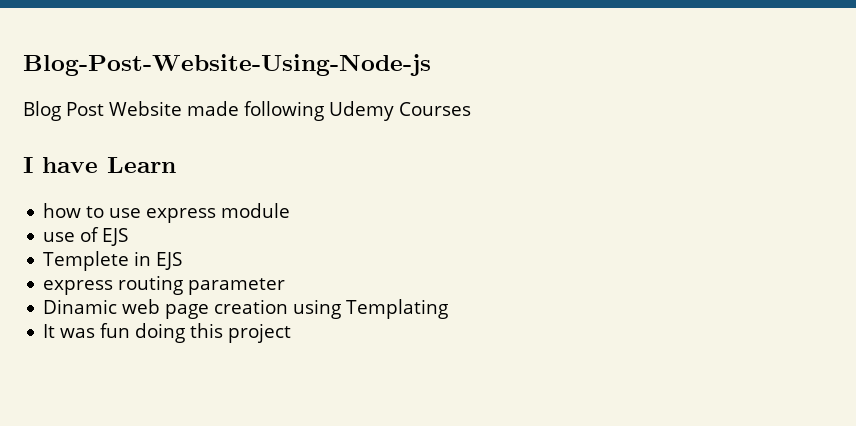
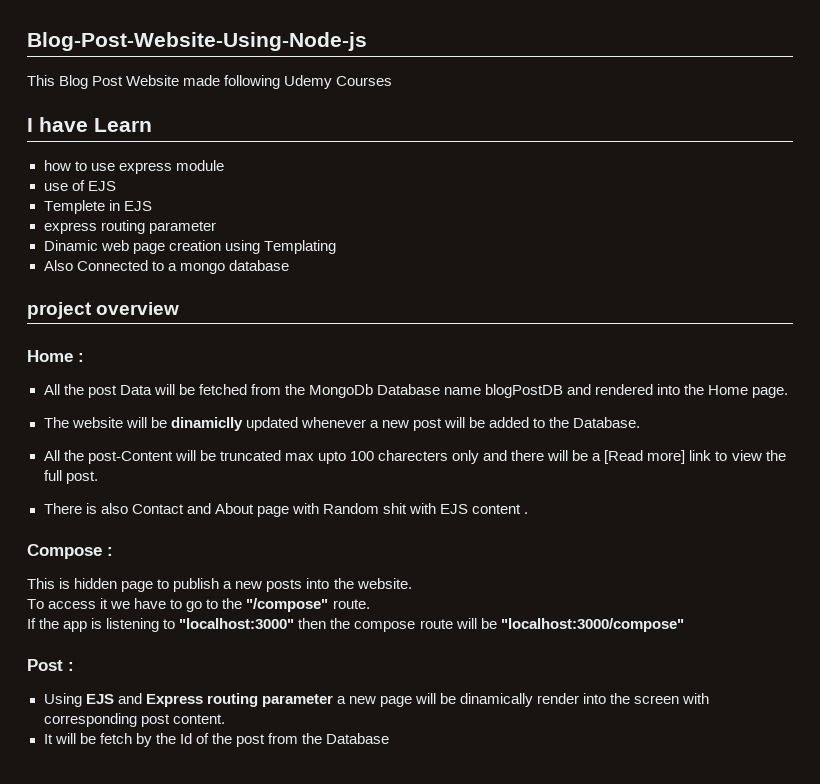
- Blog Post Website made following Udemy Courses
+ This Blog Post Website made following Udemy Courses
- It was fun doing this project
+ Also Connected to a mongo database
+ project overview
+ Home :
+ All the post Data will be fetched from the MongoDb Database name blogPostDB and rendered into the Home page.
+ The website will be dinamiclly updated whenever a new post will be added to the Database.
+ All the post-Content will be truncated max upto 100 charecters only and there will be a [Read more] link to view the full post.
+ There is also Contact and About page with Random shit with EJS content .
+ Compose :
+ This is hidden page to publish a new posts into the website.
+ To access it we have to go to the "/compose" route.
+ If the app is listening to "localhost:3000" then the compose route will be "localhost:3000/compose"
+ Post :
+ Using EJS and Express routing parameter a new page will be dinamically render into the screen with corresponding post content.
+ It will be fetch by the Id of the post from the Database

